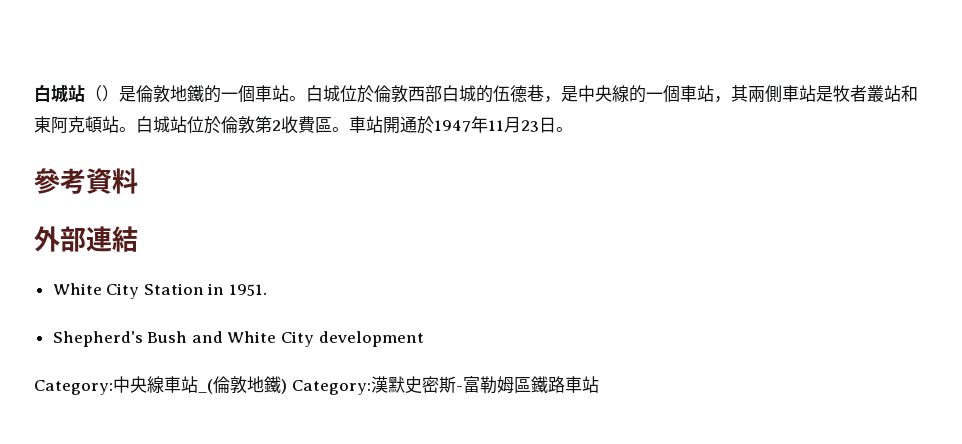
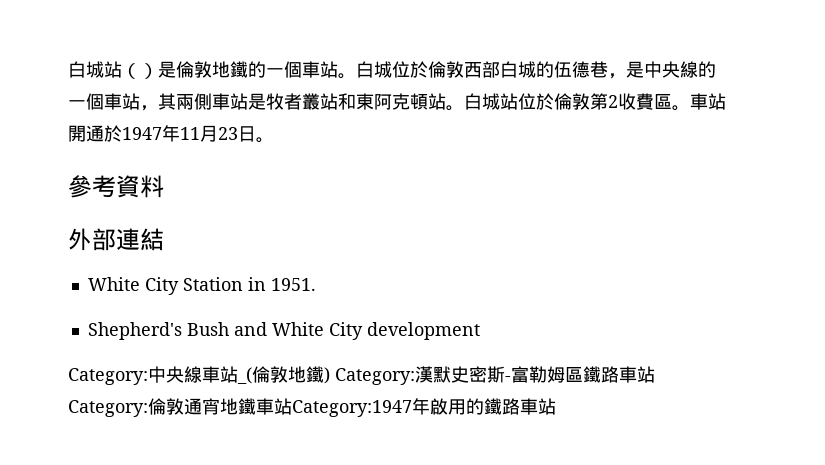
- Category:中央線車站_(倫敦地鐵) Category:漢默史密斯-富勒姆區鐵路車站
+ Category:中央線車站_(倫敦地鐵) Category:漢默史密斯-富勒姆區鐵路車站Category:倫敦通宵地鐵車站Category:1947年啟用的鐵路車站

